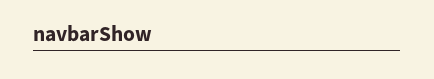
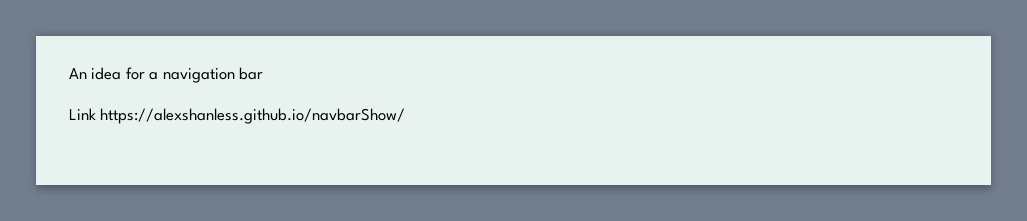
- navbarShow
+ An idea for a navigation bar
+ Link https://alexshanless.github.io/navbarShow/

